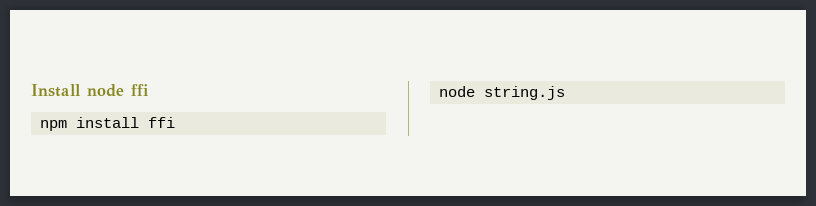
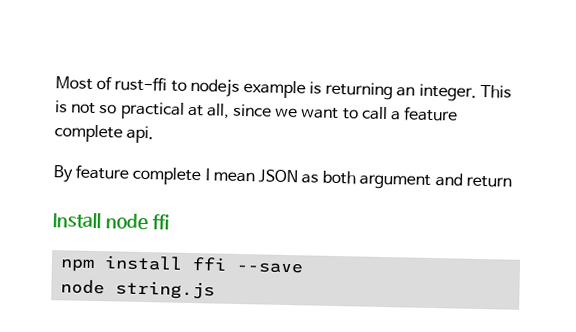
+ Most of rust-ffi to nodejs example is returning an integer. This is not so practical at all, since we want to call a feature complete api.
+ By feature complete I mean JSON as both argument and return
- npm install ffi
+ npm install ffi --save

